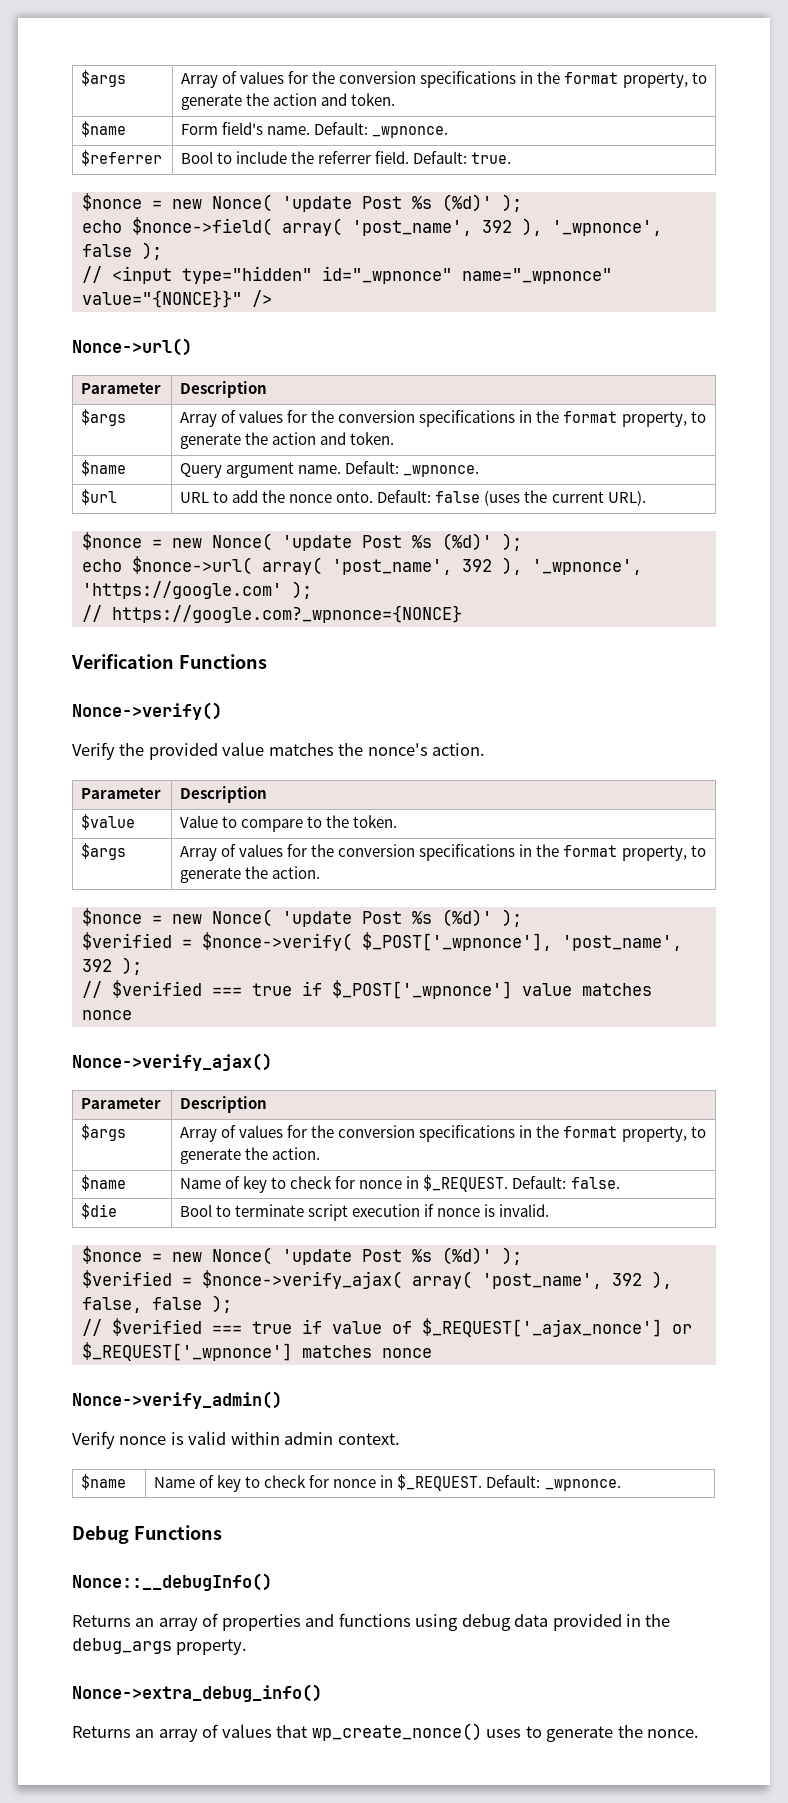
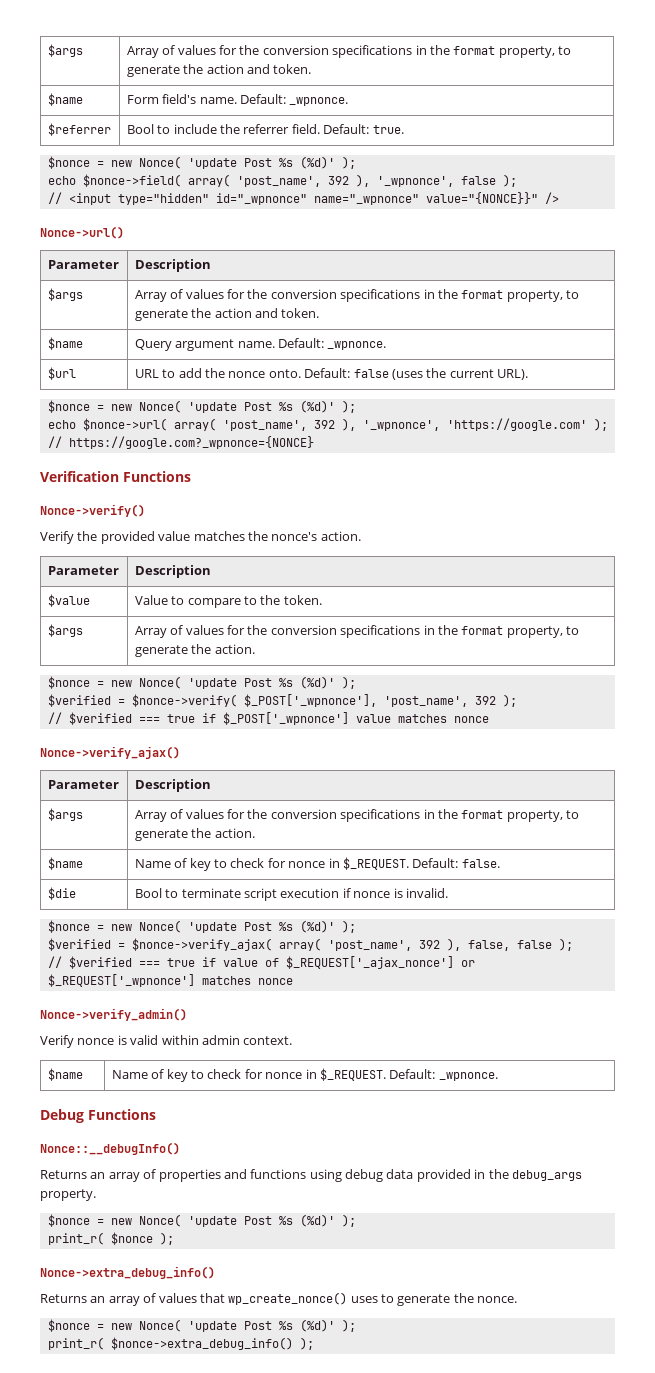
  Returns an array of properties and functions using debug data provided in the debug_args property.
+ $nonce = new Nonce( 'update Post %s (%d)' );
+ print_r( $nonce );
  Returns an array of values that wp_create_nonce() uses to generate the nonce.
+ $nonce = new Nonce( 'update Post %s (%d)' );
+ print_r( $nonce->extra_debug_info() );

